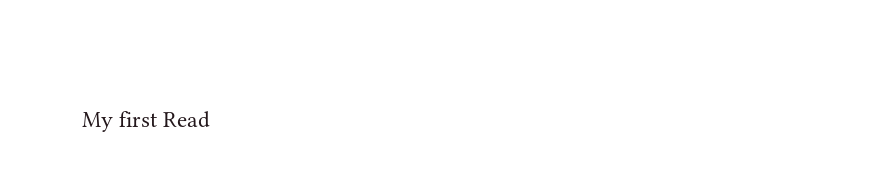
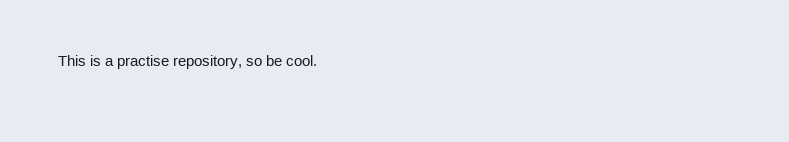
- My first Read
+ This is a practise repository, so be cool.

